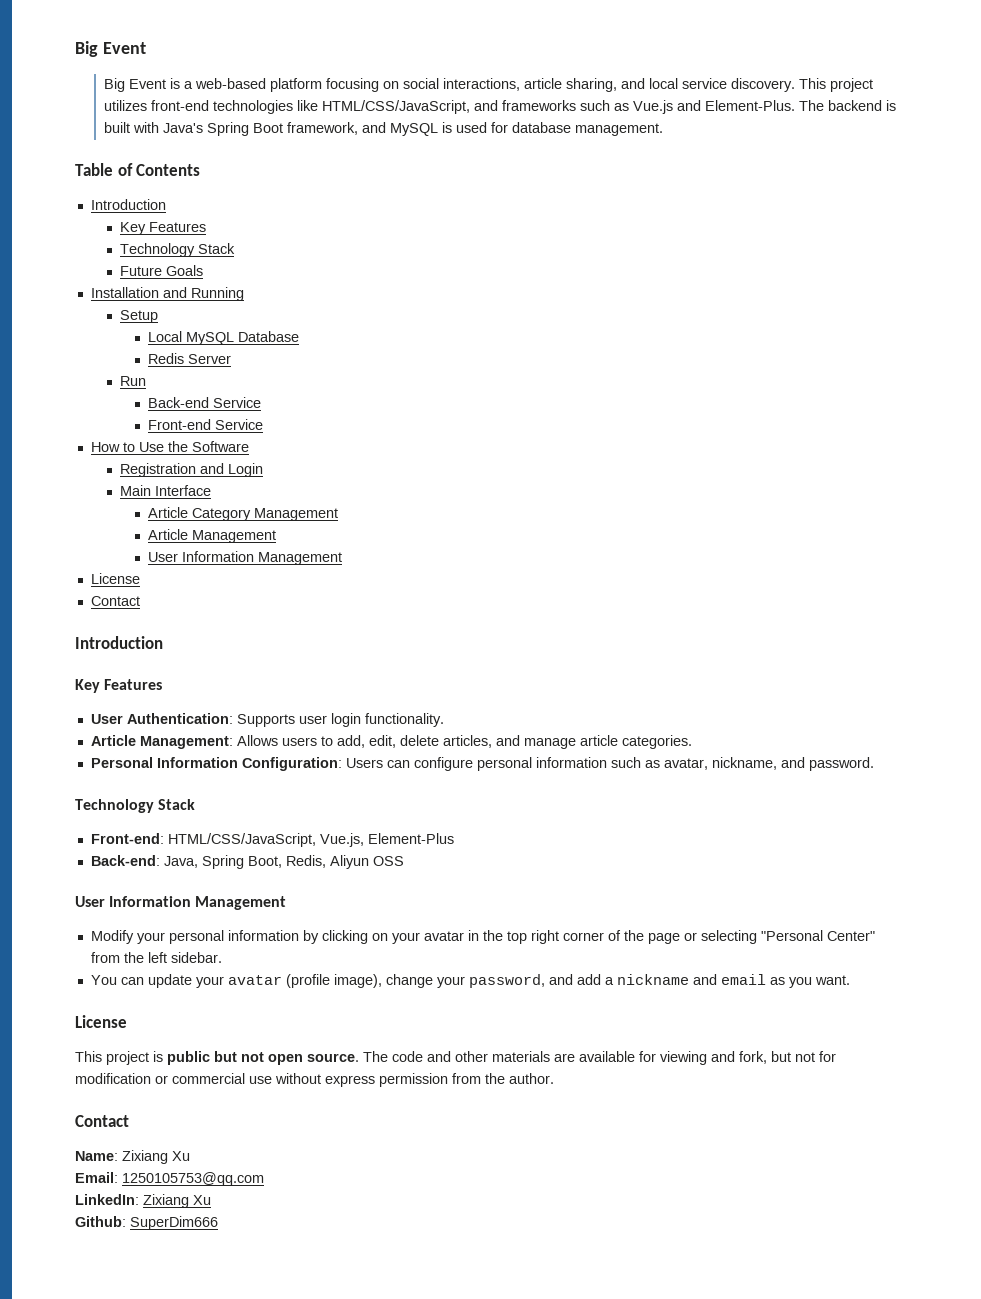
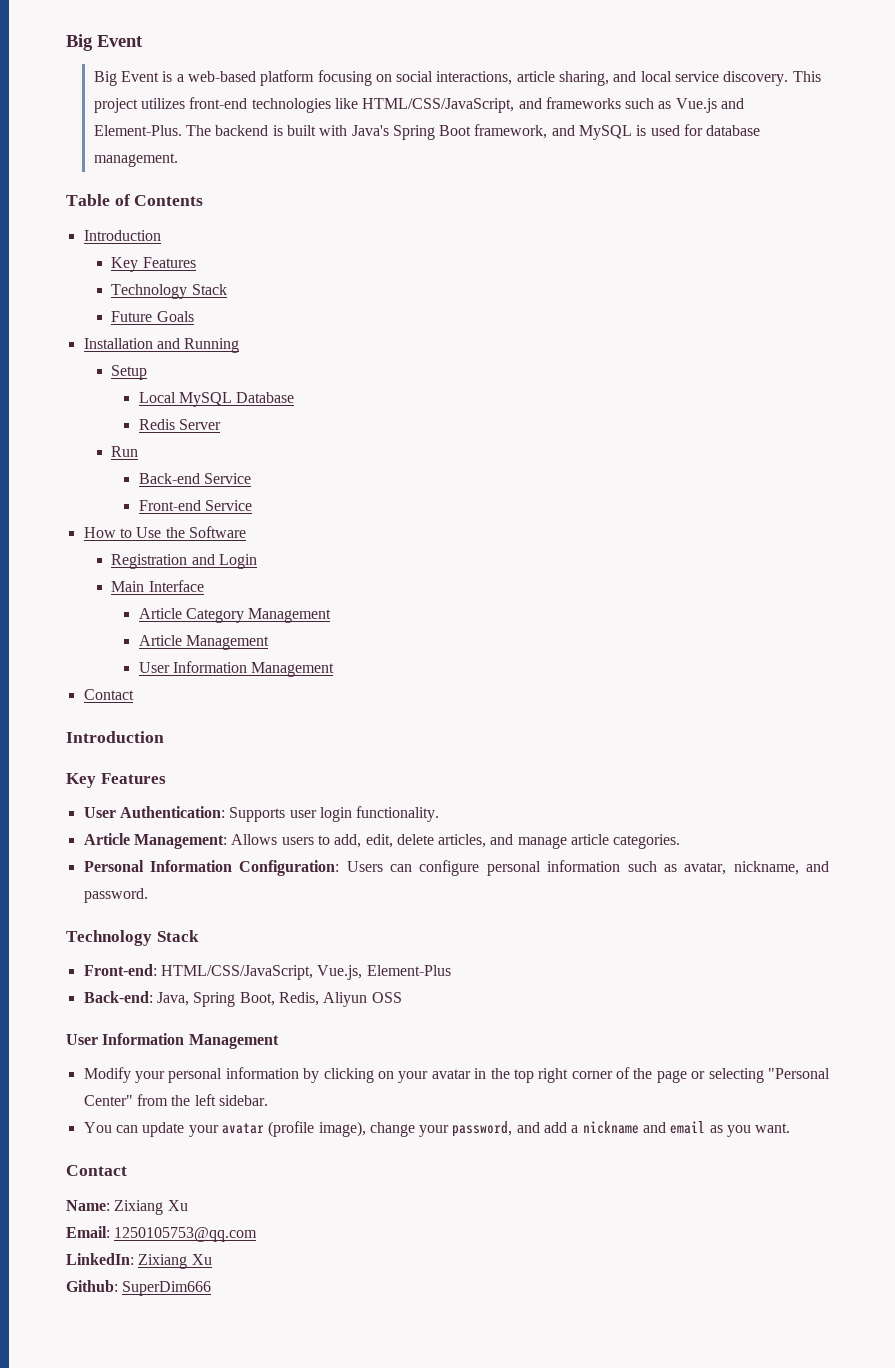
  Article Management
  User Information Management
- License
  You can update your avatar (profile image), change your password, and add a nickname and email as you want.
- License
- This project is public but not open source. The code and other materials are available for viewing and fork, but not for modification or commercial use without express permission from the author.

